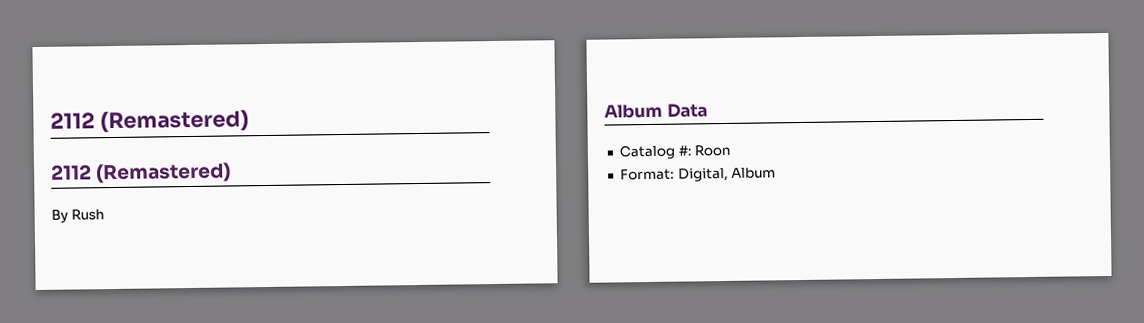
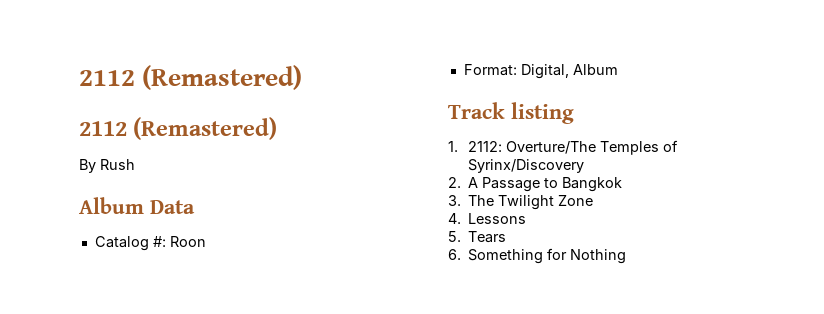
+ Track listing
+ 1. 2112: Overture/The Temples of Syrinx/Discovery
+ 2. A Passage to Bangkok
+ 3. The Twilight Zone
+ 4. Lessons
+ 5. Tears
+ 6. Something for Nothing

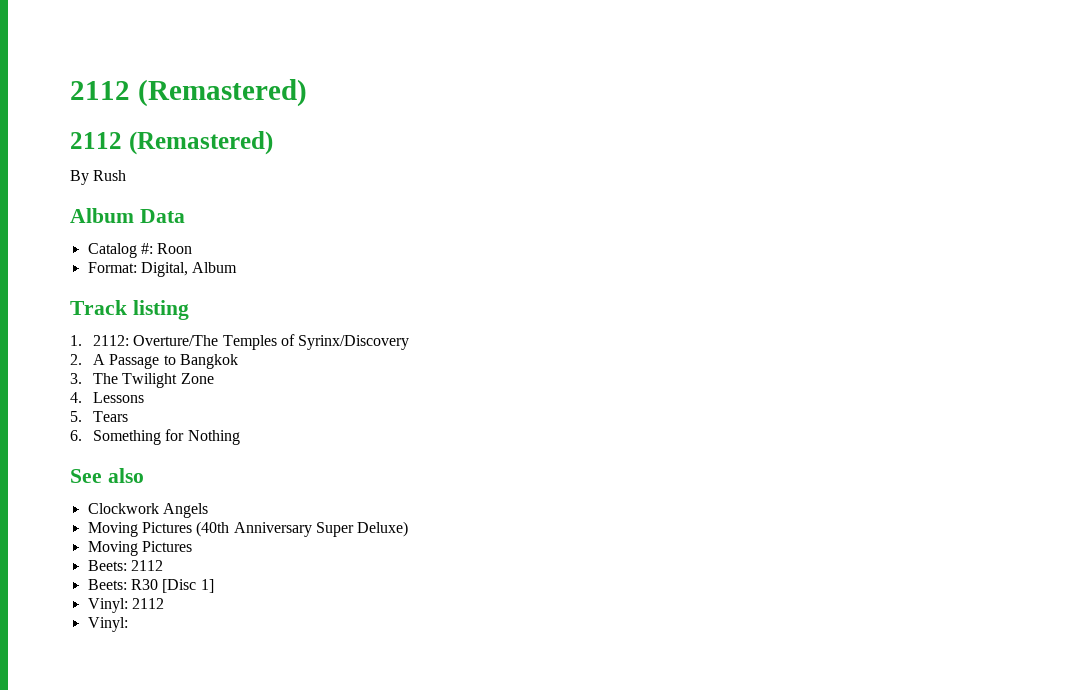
+ See also
+ Clockwork Angels
+ Moving Pictures (40th Anniversary Super Deluxe)
+ Moving Pictures
+ Beets: 2112
+ Beets: R30 [Disc 1]
+ Vinyl: 2112
+ Vinyl:

